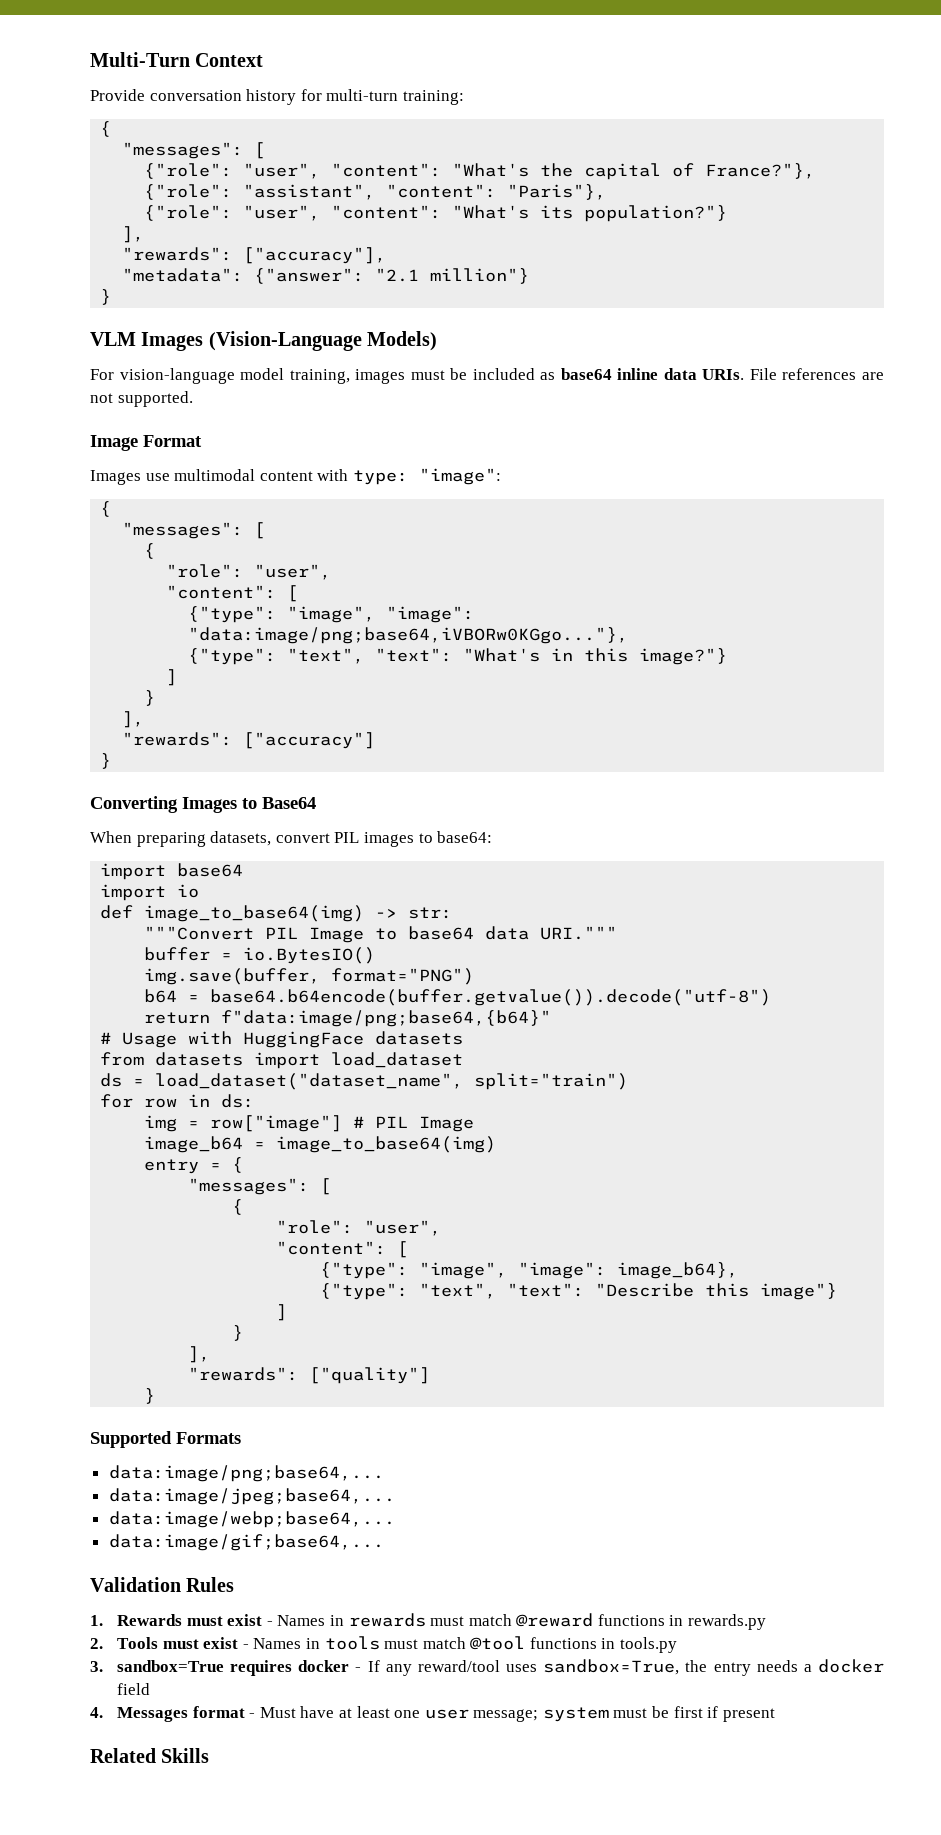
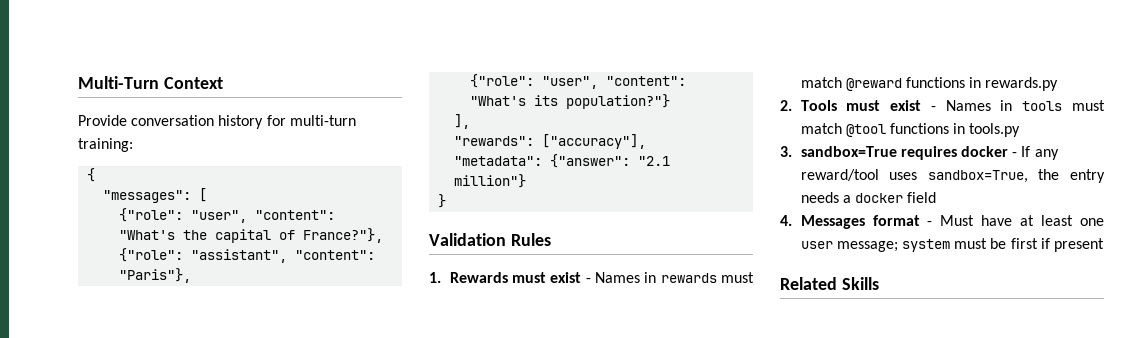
- VLM Images (Vision-Language Models)
- For vision-language model training, images must be included as base64 inline data URIs. File references are not supported.
- Image Format
- Images use multimodal content with type: "image":
- {
- "messages": [
- {
- "role": "user",
- "content": [
- {"type": "image", "image": "data:image/png;base64,iVBORw0KGgo..."},
- {"type": "text", "text": "What's in this image?"}
- ]
- }
- ],
- "rewards": ["accuracy"]
- }
- Converting Images to Base64
- When preparing datasets, convert PIL images to base64:
- import base64
- import io
- def image_to_base64(img) -> str:
- """Convert PIL Image to base64 data URI."""
- buffer = io.BytesIO()
- img.save(buffer, format="PNG")
- b64 = base64.b64encode(buffer.getvalue()).decode("utf-8")
- return f"data:image/png;base64,{b64}"
- # Usage with HuggingFace datasets
- from datasets import load_dataset
- ds = load_dataset("dataset_name", split="train")
- for row in ds:
- img = row["image"] # PIL Image
- image_b64 = image_to_base64(img)
- entry = {
- "messages": [
- {
- "role": "user",
- "content": [
- {"type": "image", "image": image_b64},
- {"type": "text", "text": "Describe this image"}
- ]
- }
- ],
- "rewards": ["quality"]
- }
- Supported Formats
- data:image/png;base64,...
- data:image/jpeg;base64,...
- data:image/webp;base64,...
- data:image/gif;base64,...

